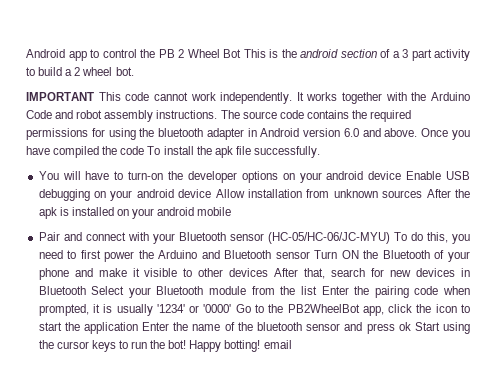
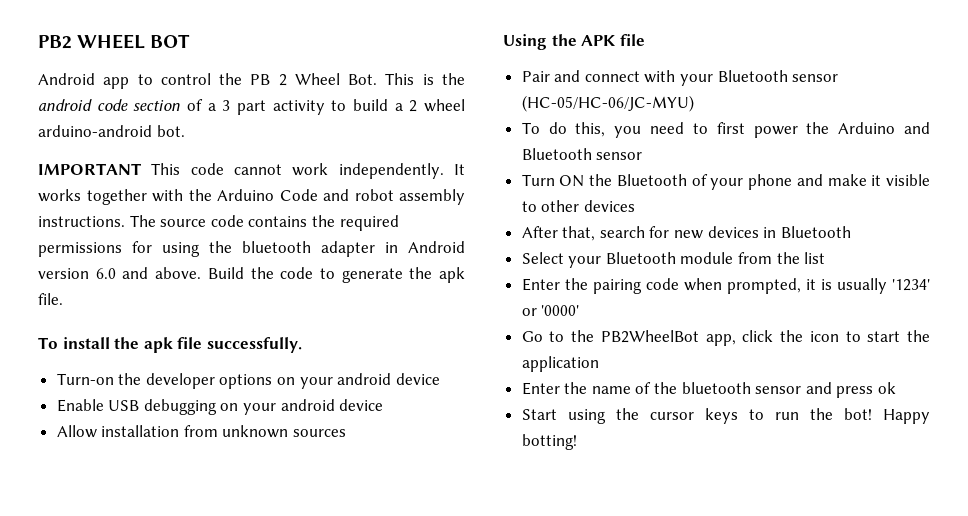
+ PB2 WHEEL BOT
- Android app to control the PB 2 Wheel Bot This is the android section of a 3 part activity to build a 2 wheel bot.
+ Android app to control the PB 2 Wheel Bot. This is the android code section of a 3 part activity to build a 2 wheel arduino-android bot.
- Once you have compiled the code To install the apk file successfully.
+ Build the code to generate the apk file.
+ To install the apk file successfully.
- You will have to turn-on the developer options on your android device Enable USB debugging on your android device Allow installation from unknown sources After the apk is installed on your android mobile
+ Turn-on the developer options on your android device
+ Enable USB debugging on your android device
+ Allow installation from unknown sources
+ Using the APK file
- Pair and connect with your Bluetooth sensor (HC-05/HC-06/JC-MYU) To do this, you need to first power the Arduino and Bluetooth sensor Turn ON the Bluetooth of your phone and make it visible to other devices After that, search for new devices in Bluetooth Select your Bluetooth module from the list Enter the pairing code when prompted, it is usually '1234' or '0000' Go to the PB2WheelBot app, click the icon to start the application Enter the name of the bluetooth sensor and press ok Start using the cursor keys to run the bot!
+ Pair and connect with your Bluetooth sensor (HC-05/HC-06/JC-MYU)
+ To do this, you need to first power the Arduino and Bluetooth sensor
+ Turn ON the Bluetooth of your phone and make it visible to other devices
+ After that, search for new devices in Bluetooth
+ Select your Bluetooth module from the list
+ Enter the pairing code when prompted, it is usually '1234' or '0000'
+ Go to the PB2WheelBot app, click the icon to start the application
+ Enter the name of the bluetooth sensor and press ok
+ Start using the cursor keys to run the bot!
- Happy botting! email
+ Happy botting!

